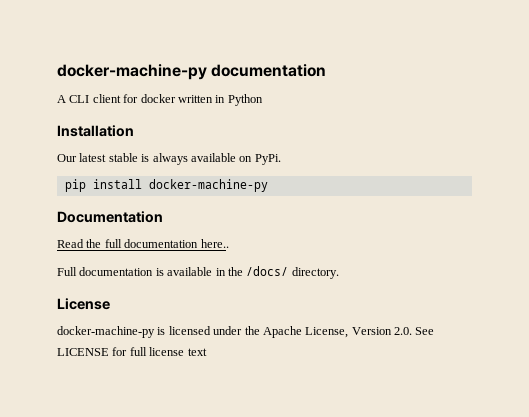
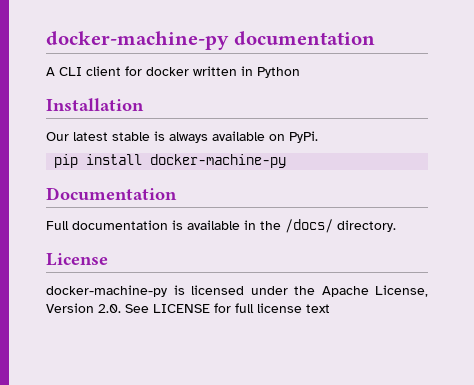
- Read the full documentation here..

